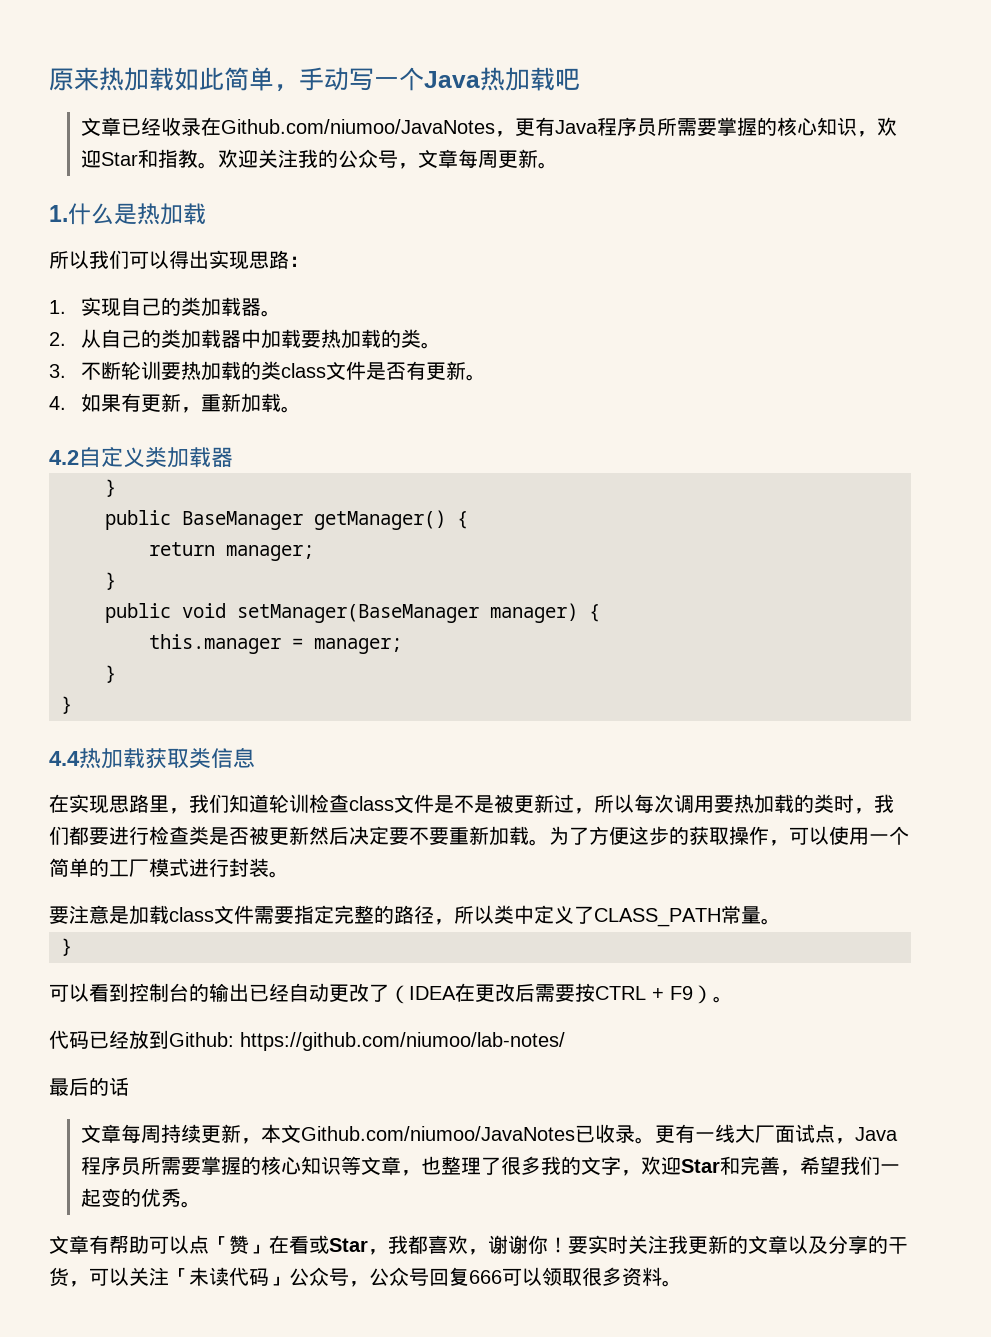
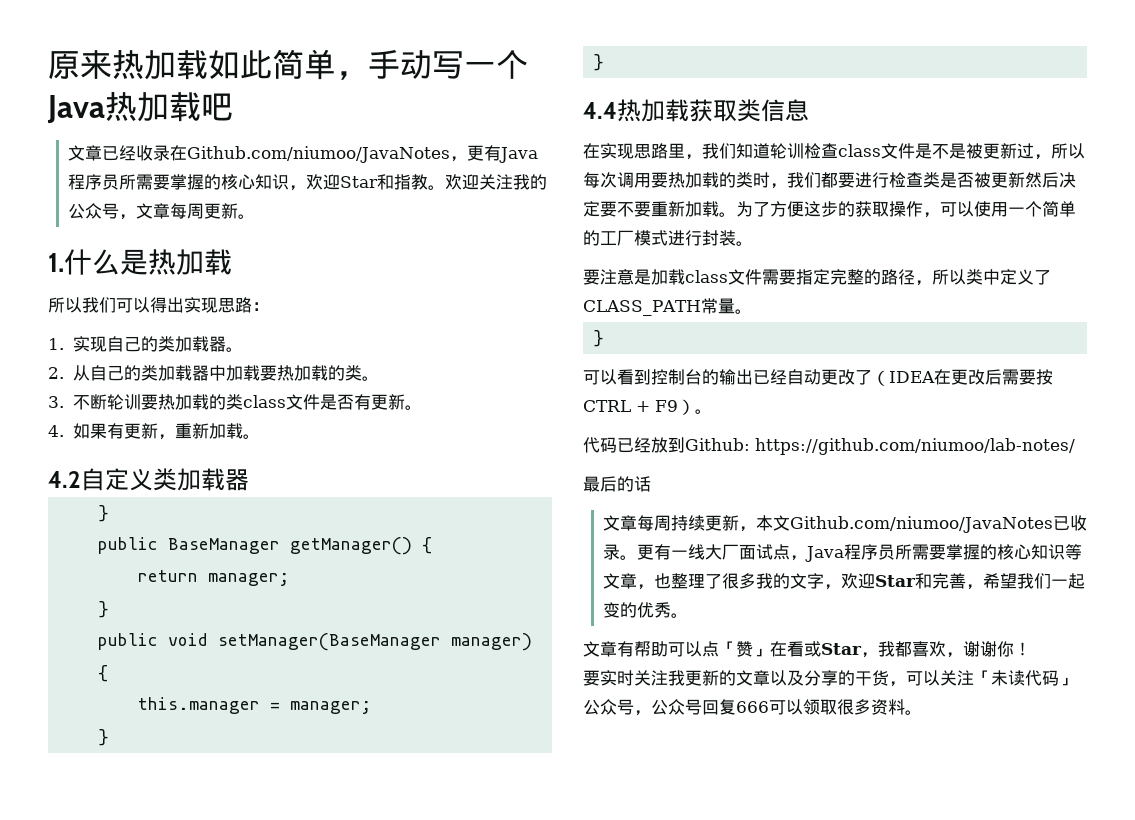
- 文章有帮助可以点「赞」在看或Star，我都喜欢，谢谢你！要实时关注我更新的文章以及分享的干货，可以关注「未读代码」公众号，公众号回复666可以领取很多资料。
+ 文章有帮助可以点「赞」在看或Star，我都喜欢，谢谢你！
+ 要实时关注我更新的文章以及分享的干货，可以关注「未读代码」公众号，公众号回复666可以领取很多资料。

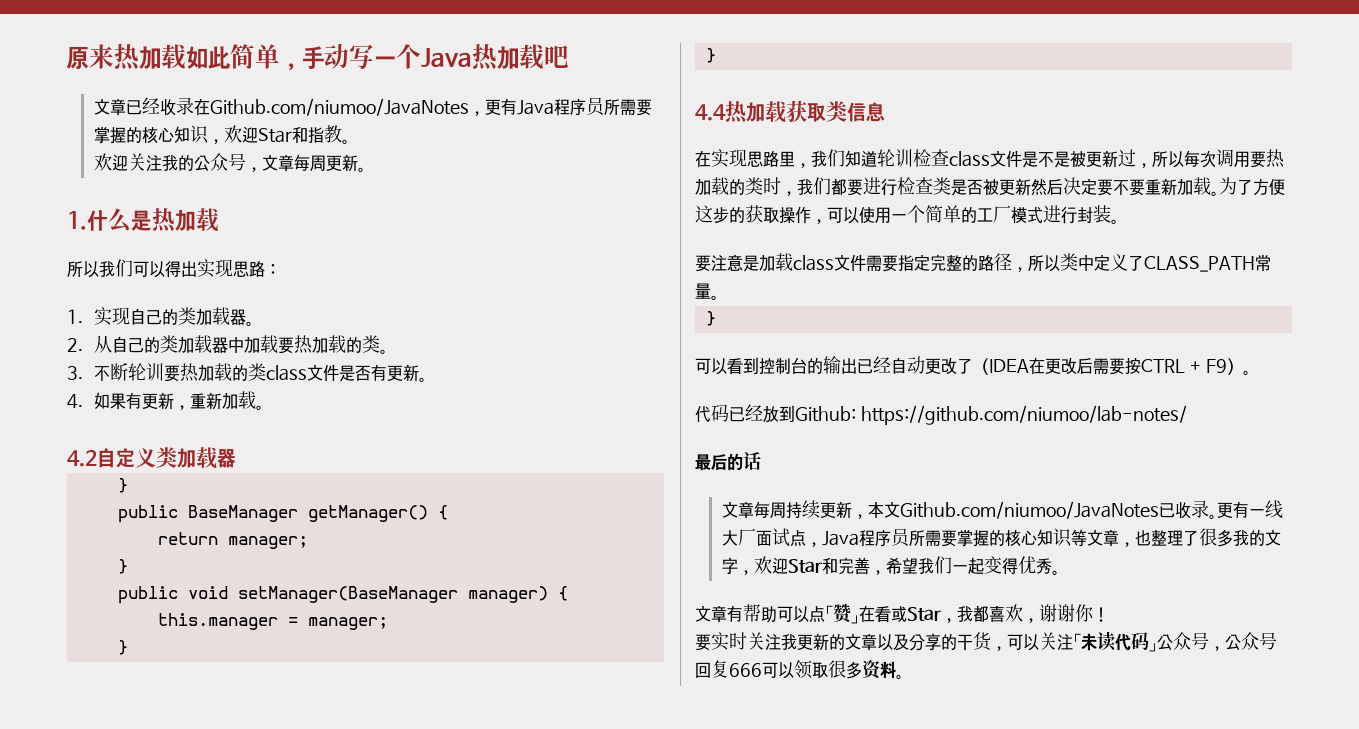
- 文章已经收录在Github.com/niumoo/JavaNotes，更有Java程序员所需要掌握的核心知识，欢迎Star和指教。欢迎关注我的公众号，文章每周更新。
+ 文章已经收录在Github.com/niumoo/JavaNotes，更有Java程序员所需要掌握的核心知识，欢迎Star和指教。
+ 欢迎关注我的公众号，文章每周更新。
- 更有一线大厂面试点，Java程序员所需要掌握的核心知识等文章，也整理了很多我的文字，欢迎Star和完善，希望我们一起变的优秀。
+ 更有一线大厂面试点，Java程序员所需要掌握的核心知识等文章，也整理了很多我的文字，欢迎Star和完善，希望我们一起变得优秀。

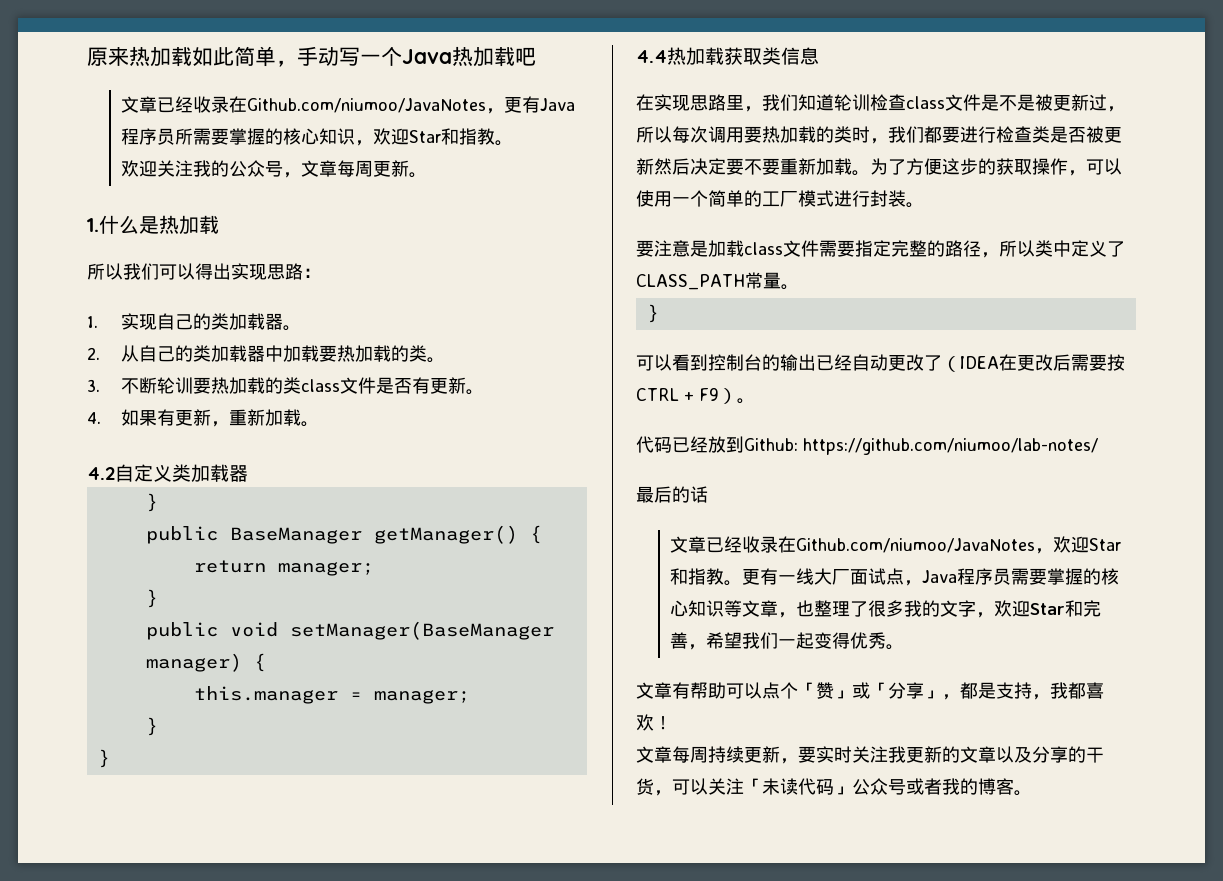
- 文章每周持续更新，本文Github.com/niumoo/JavaNotes已收录。
+ 文章已经收录在Github.com/niumoo/JavaNotes，欢迎Star和指教。
- 更有一线大厂面试点，Java程序员所需要掌握的核心知识等文章，也整理了很多我的文字，欢迎Star和完善，希望我们一起变得优秀。
+ 更有一线大厂面试点，Java程序员需要掌握的核心知识等文章，也整理了很多我的文字，欢迎Star和完善，希望我们一起变得优秀。
- 文章有帮助可以点「赞」在看或Star，我都喜欢，谢谢你！
+ 文章有帮助可以点个「赞」或「分享」，都是支持，我都喜欢！
- 要实时关注我更新的文章以及分享的干货，可以关注「未读代码」公众号，公众号回复666可以领取很多资料。
+ 文章每周持续更新，要实时关注我更新的文章以及分享的干货，可以关注「未读代码」公众号或者我的博客。

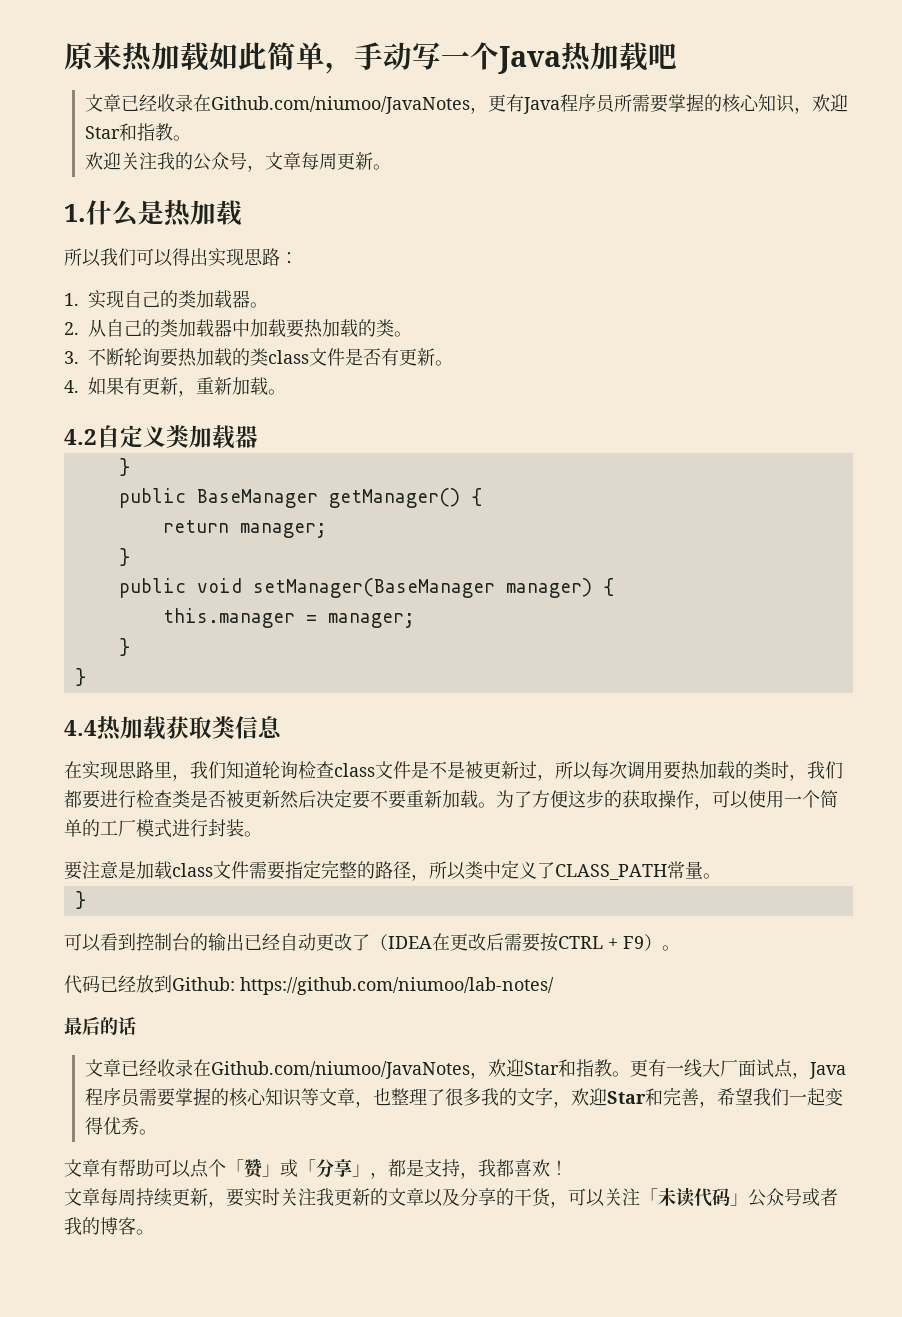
- 3.不断轮训要热加载的类class文件是否有更新。
+ 3.不断轮询要热加载的类class文件是否有更新。
- 在实现思路里，我们知道轮训检查class文件是不是被更新过，所以每次调用要热加载的类时，我们都要进行检查类是否被更新然后决定要不要重新加载。
+ 在实现思路里，我们知道轮询检查class文件是不是被更新过，所以每次调用要热加载的类时，我们都要进行检查类是否被更新然后决定要不要重新加载。

